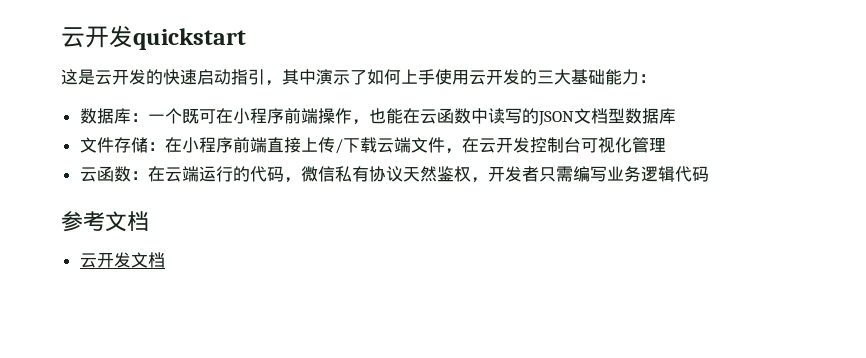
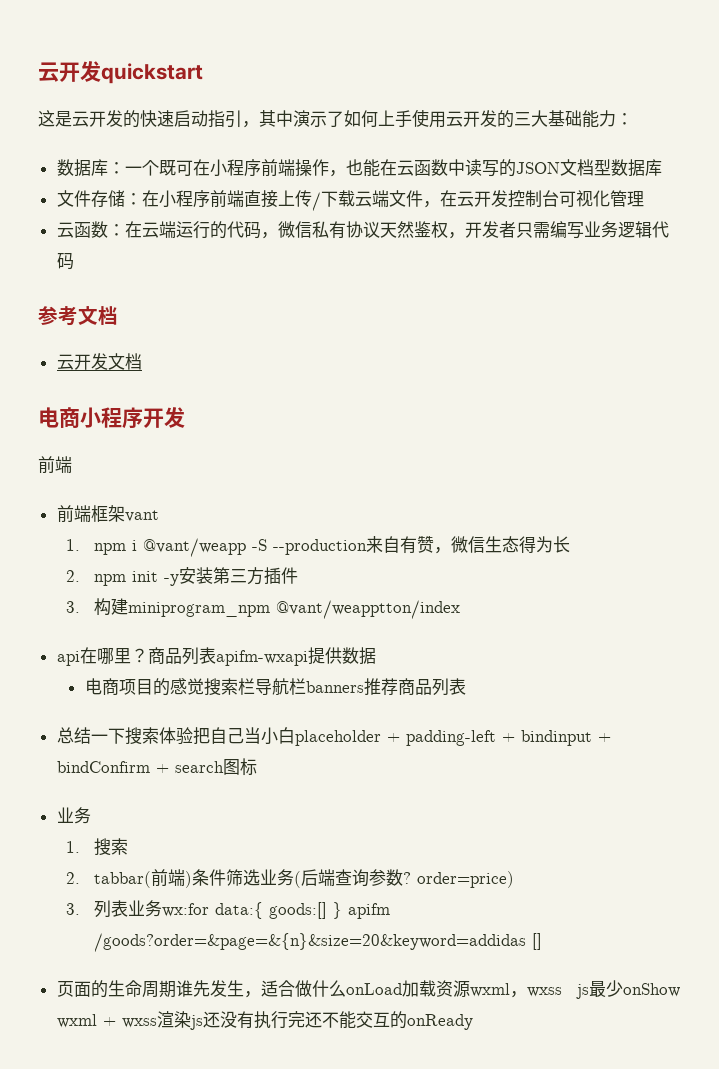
+ 电商小程序开发
+ 前端
+ 前端框架vant
+ 1. npm i @vant/weapp -S --production来自有赞，微信生态得为长
+ 2. npm init -y安装第三方插件
+ 3.构建miniprogram_npm @vant/weapptton/index
+ api在哪里？商品列表apifm-wxapi提供数据
+ 电商项目的感觉搜索栏导航栏banners推荐商品列表
+ 总结一下搜索体验把自己当小白placeholder + padding-left + bindinput + bindConfirm + search图标
+ 业务
+ 1.搜索
+ 2. tabbar(前端)条件筛选业务(后端查询参数? order=price)
+ 3.列表业务wx:for data:{ goods:[] } apifm /goods?order=&page=&{n}&size=20&keyword=addidas []
+ 页面的生命周期谁先发生，适合做什么onLoad加载资源wxml，wxss js最少onShow wxml + wxss渲染js还没有执行完还不能交互的onReady

